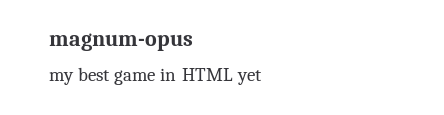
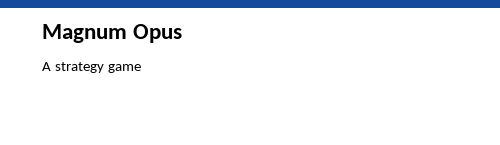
- magnum-opus
- my best game in HTML yet
+ Magnum Opus
+ A strategy game

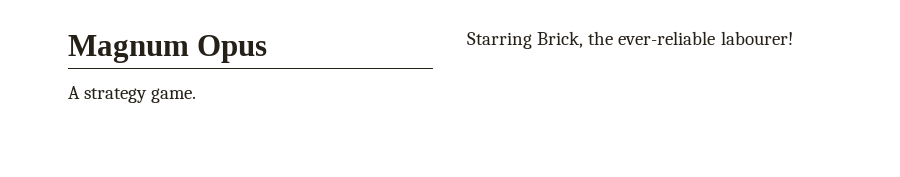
- A strategy game
+ A strategy game.
+ Starring Brick, the ever-reliable labourer!

